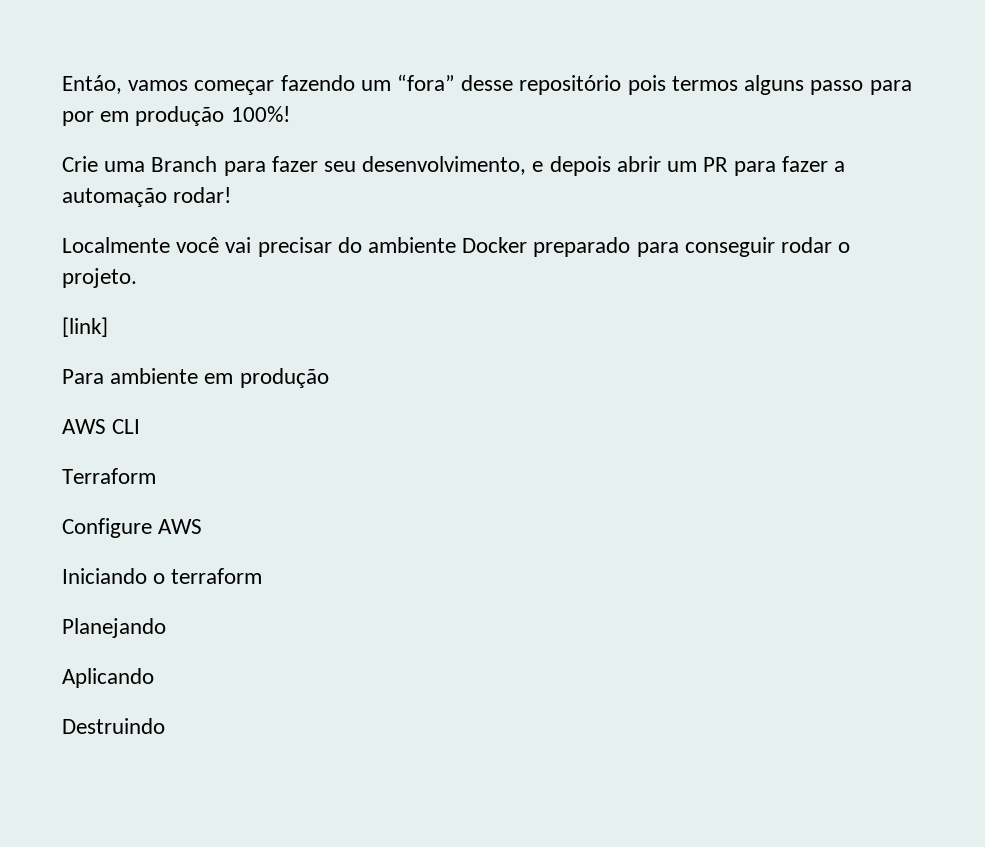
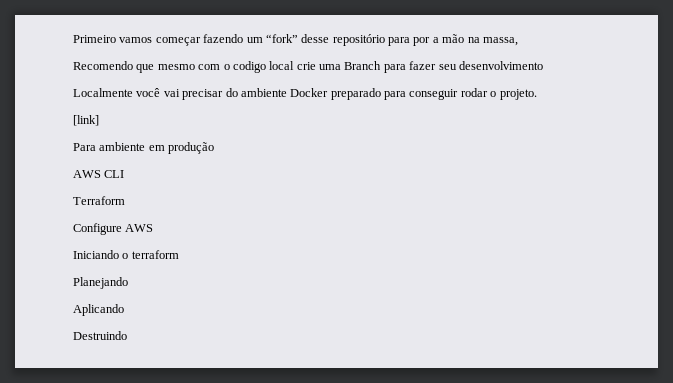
- Entáo, vamos começar fazendo um “fora” desse repositório pois termos alguns passo para por em produção 100%!
- Crie uma Branch para fazer seu desenvolvimento, e depois abrir um PR para fazer a automação rodar!
+ Primeiro vamos começar fazendo um “fork” desse repositório para por a mão na massa,
+ Recomendo que mesmo com o codigo local crie uma Branch para fazer seu desenvolvimento

